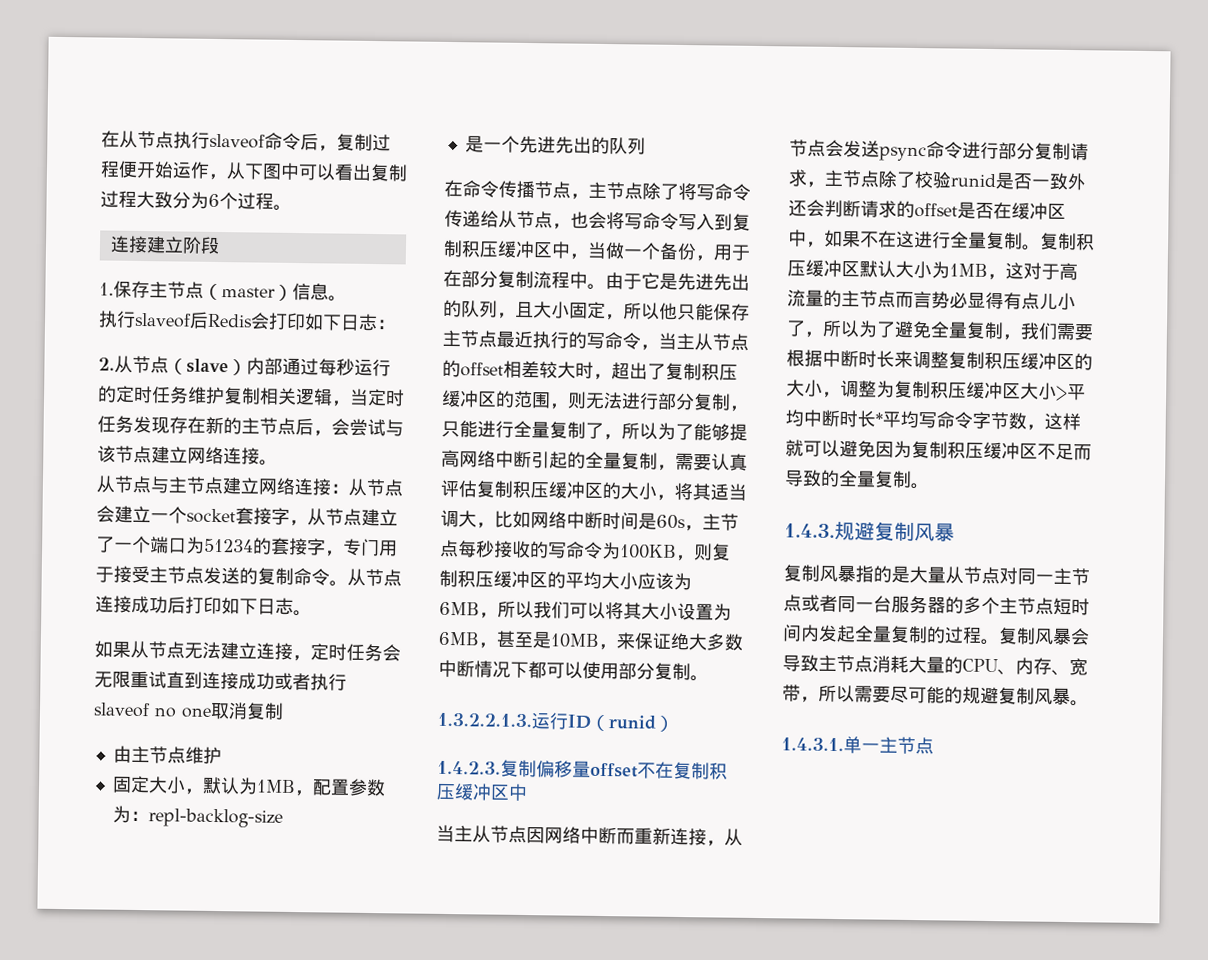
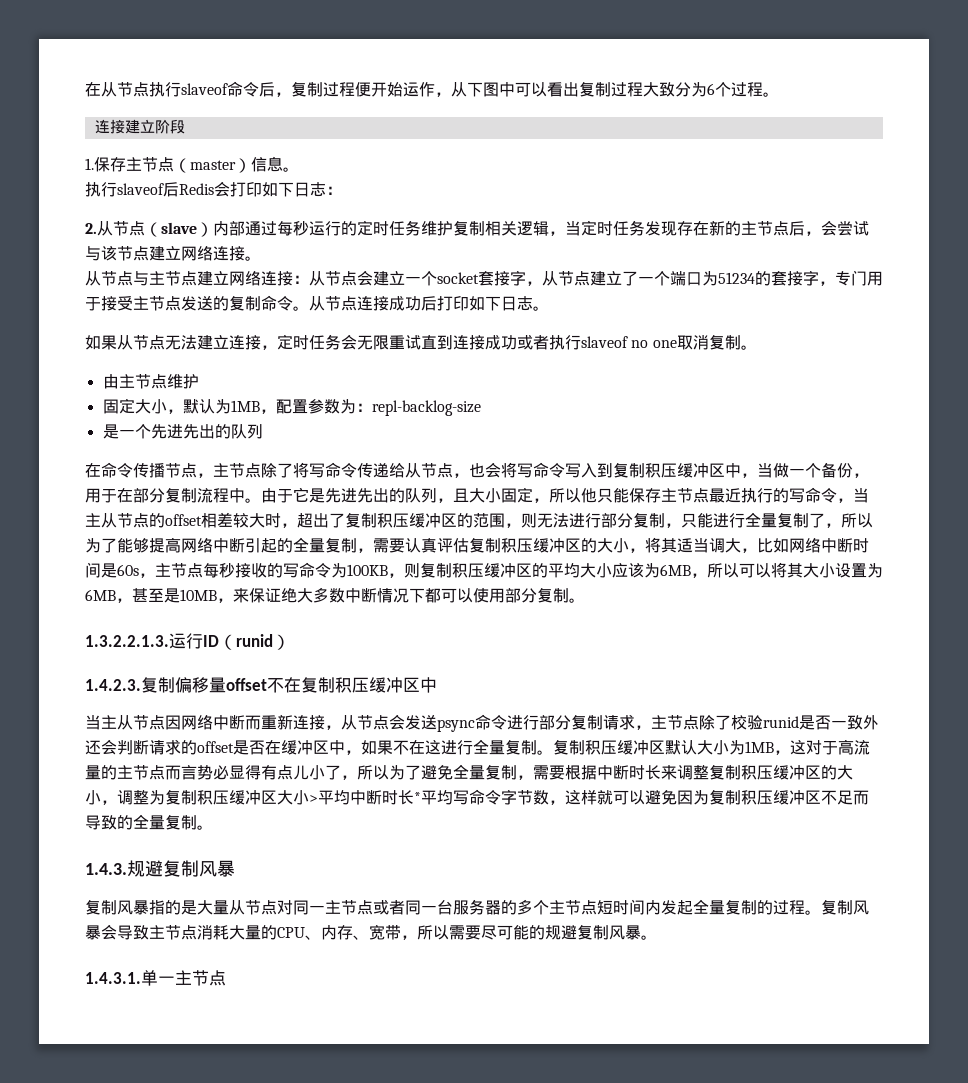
- 如果从节点无法建立连接，定时任务会无限重试直到连接成功或者执行slaveof no one取消复制
+ 如果从节点无法建立连接，定时任务会无限重试直到连接成功或者执行slaveof no one取消复制。
- 由于它是先进先出的队列，且大小固定，所以他只能保存主节点最近执行的写命令，当主从节点的offset相差较大时，超出了复制积压缓冲区的范围，则无法进行部分复制，只能进行全量复制了，所以为了能够提高网络中断引起的全量复制，需要认真评估复制积压缓冲区的大小，将其适当调大，比如网络中断时间是60s，主节点每秒接收的写命令为100KB，则复制积压缓冲区的平均大小应该为6MB，所以我们可以将其大小设置为6MB，甚至是10MB，来保证绝大多数中断情况下都可以使用部分复制。
+ 由于它是先进先出的队列，且大小固定，所以他只能保存主节点最近执行的写命令，当主从节点的offset相差较大时，超出了复制积压缓冲区的范围，则无法进行部分复制，只能进行全量复制了，所以为了能够提高网络中断引起的全量复制，需要认真评估复制积压缓冲区的大小，将其适当调大，比如网络中断时间是60s，主节点每秒接收的写命令为100KB，则复制积压缓冲区的平均大小应该为6MB，所以可以将其大小设置为6MB，甚至是10MB，来保证绝大多数中断情况下都可以使用部分复制。
- 复制积压缓冲区默认大小为1MB，这对于高流量的主节点而言势必显得有点儿小了，所以为了避免全量复制，我们需要根据中断时长来调整复制积压缓冲区的大小，调整为复制积压缓冲区大小>平均中断时长*平均写命令字节数，这样就可以避免因为复制积压缓冲区不足而导致的全量复制。
+ 复制积压缓冲区默认大小为1MB，这对于高流量的主节点而言势必显得有点儿小了，所以为了避免全量复制，需要根据中断时长来调整复制积压缓冲区的大小，调整为复制积压缓冲区大小>平均中断时长*平均写命令字节数，这样就可以避免因为复制积压缓冲区不足而导致的全量复制。

